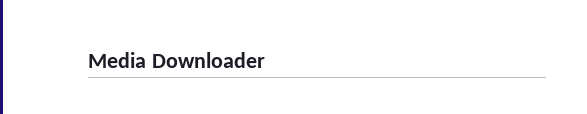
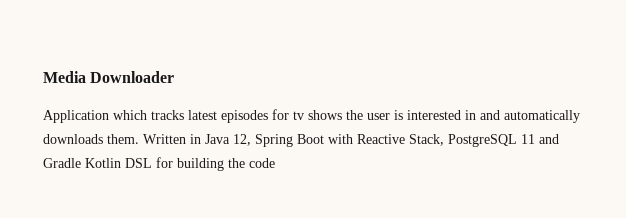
+ Application which tracks latest episodes for tv shows the user is interested in and automatically downloads them. Written in Java 12, Spring Boot with Reactive Stack, PostgreSQL 11 and Gradle Kotlin DSL for building the code

